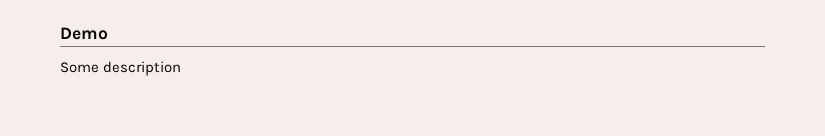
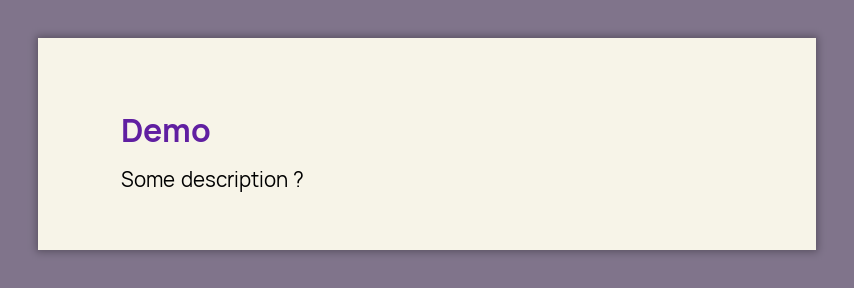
- Some description
+ Some description ?

